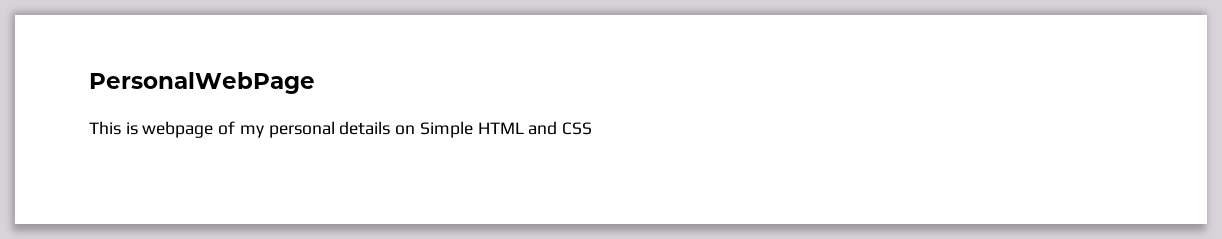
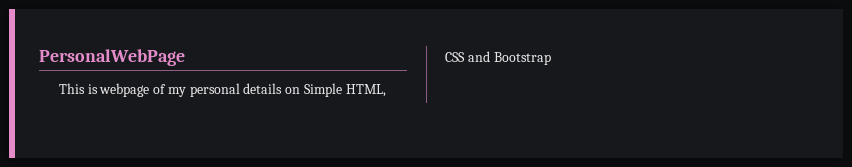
- This is webpage of my personal details on Simple HTML and CSS
+ This is webpage of my personal details on Simple HTML, CSS and Bootstrap

